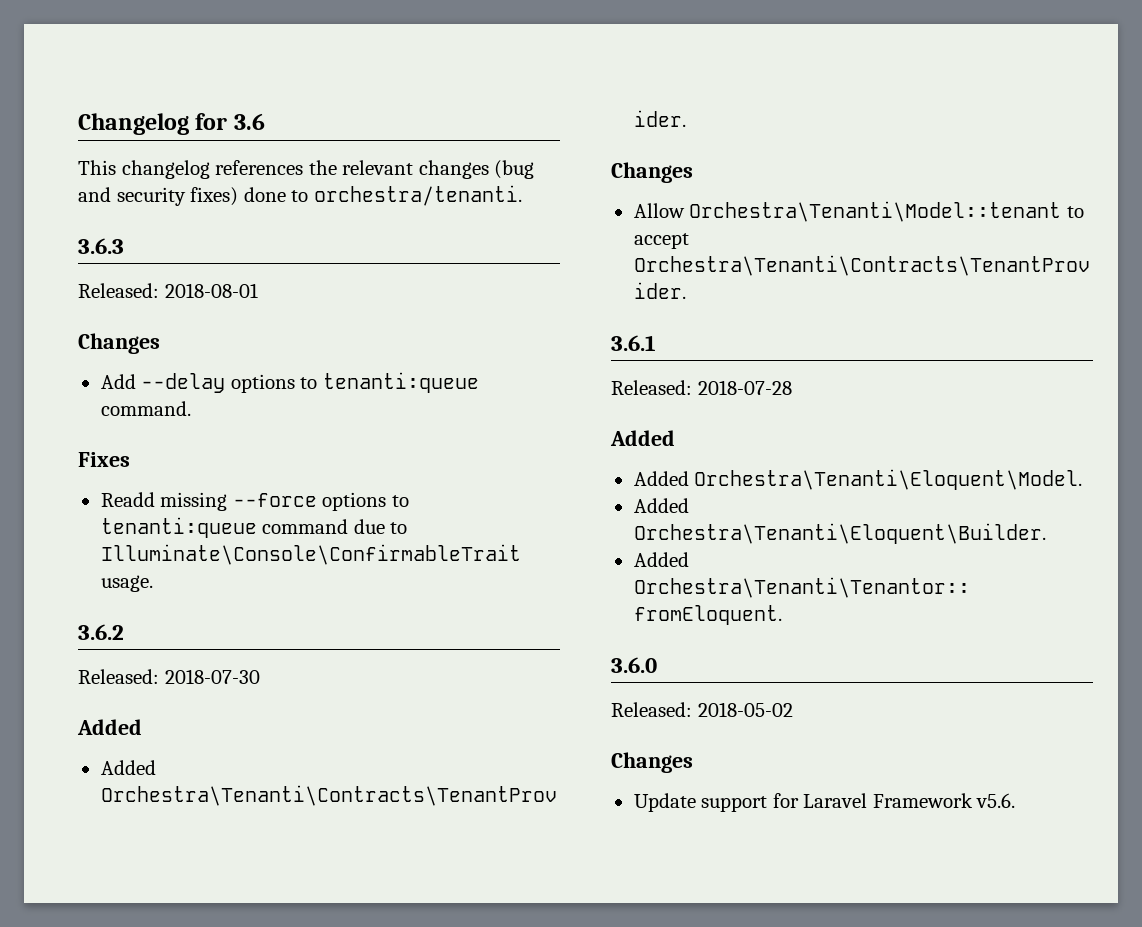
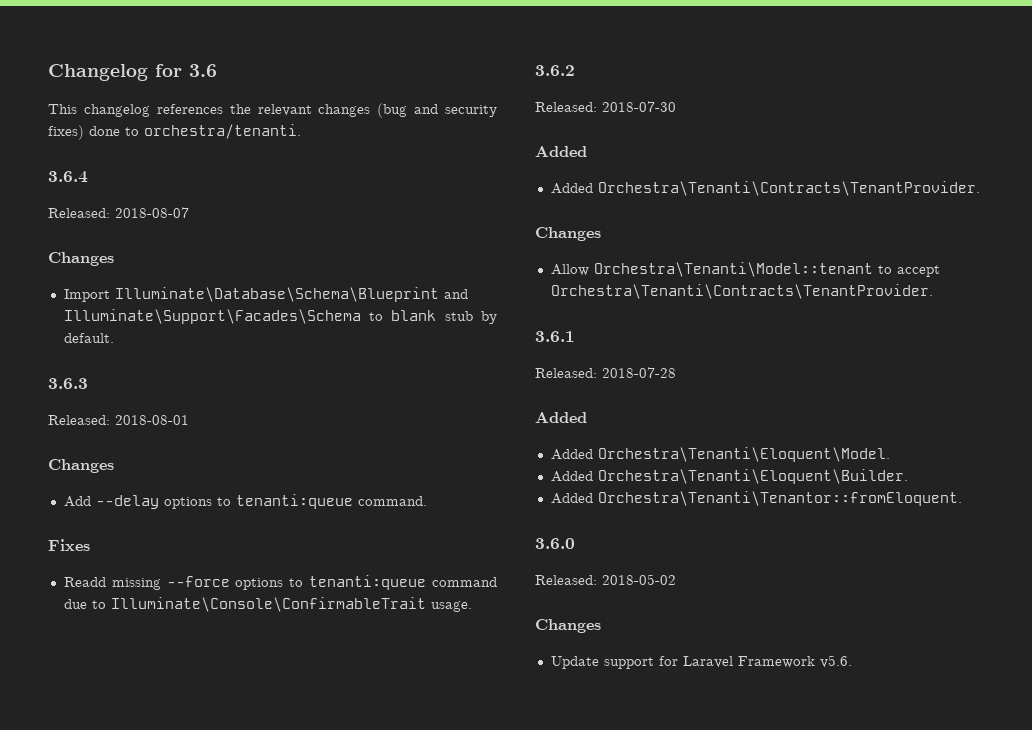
+ 3.6.4
+ Released: 2018-08-07
+ Changes
+ Import Illuminate\Database\Schema\Blueprint and Illuminate\Support\Facades\Schema to blank stub by default.

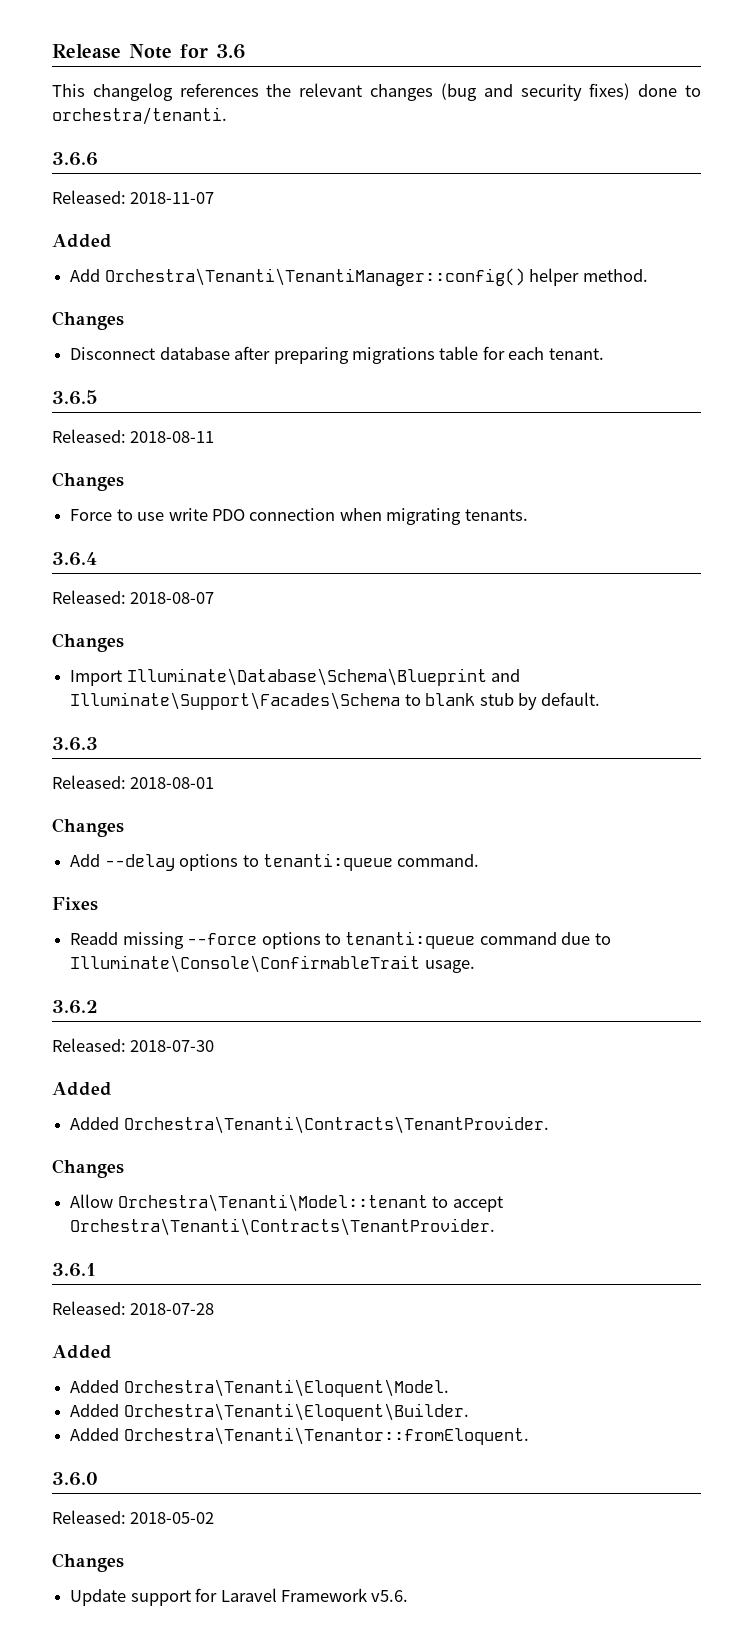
- Changelog for 3.6
+ Release Note for 3.6
+ 3.6.6
+ Released: 2018-11-07
+ Added
+ Add Orchestra\Tenanti\TenantiManager::config() helper method.
+ Changes
+ Disconnect database after preparing migrations table for each tenant.
+ 3.6.5
+ Released: 2018-08-11
+ Changes
+ Force to use write PDO connection when migrating tenants.

